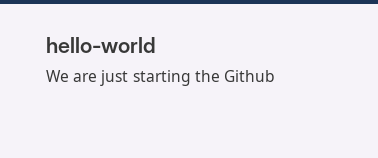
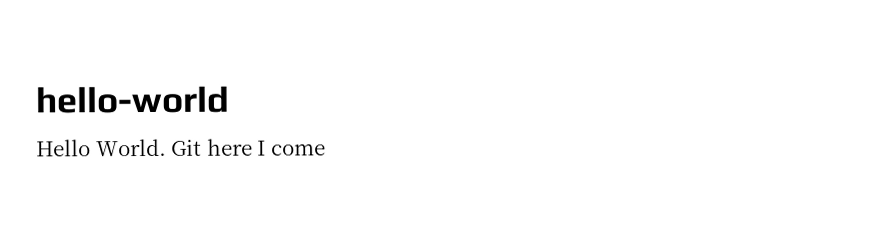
- We are just starting the Github
+ Hello World. Git here I come

